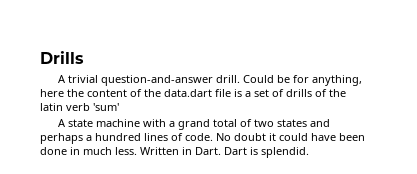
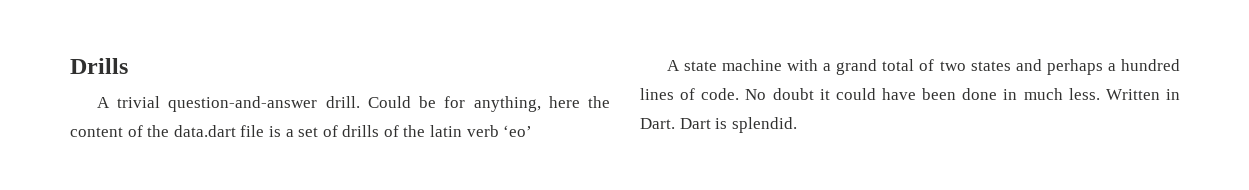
- Could be for anything, here the content of the data.dart file is a set of drills of the latin verb 'sum'
+ Could be for anything, here the content of the data.dart file is a set of drills of the latin verb ‘eo’

